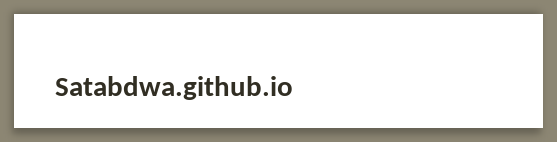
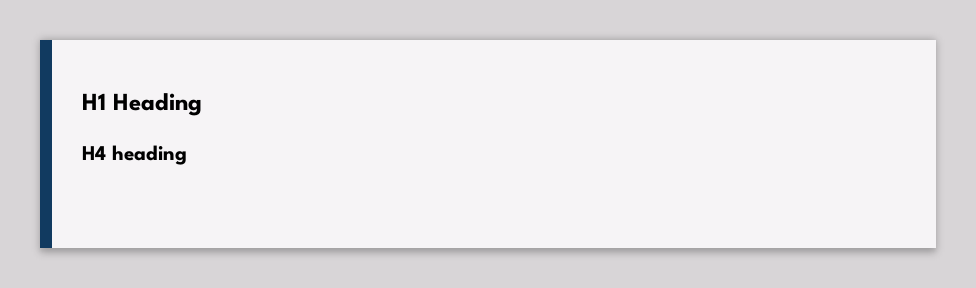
- Satabdwa.github.io
+ H1 Heading
+ H4 heading

